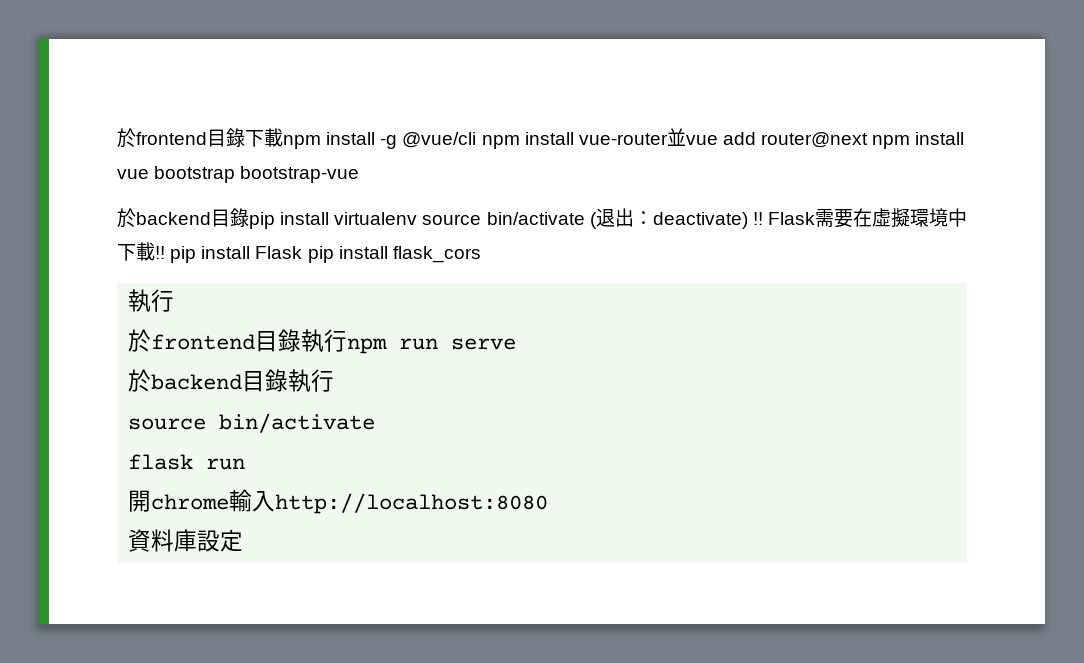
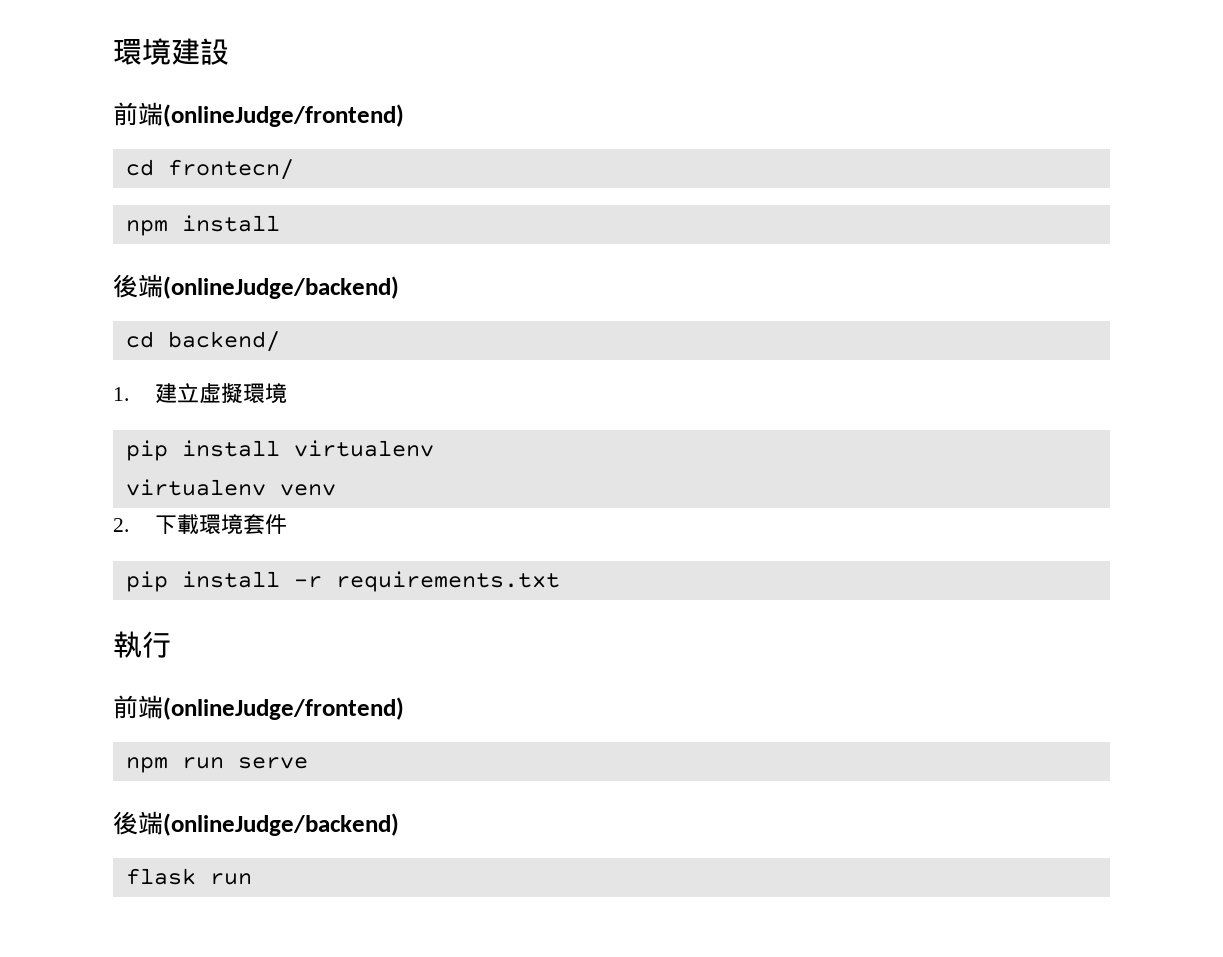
- 於frontend目錄下載npm install -g @vue/cli npm install vue-router並vue add router@next npm install vue bootstrap bootstrap-vue
- 於backend目錄pip install virtualenv source bin/activate (退出：deactivate) !! Flask需要在虛擬環境中下載!! pip install Flask pip install flask_cors
+ 環境建設
+ 前端(onlineJudge/frontend)
+ cd frontecn/
+ npm install
+ 後端(onlineJudge/backend)
+ cd backend/
+ 1.建立虛擬環境
+ pip install virtualenv
+ virtualenv venv
+ 2.下載環境套件
+ pip install -r requirements.txt
  執行
- 於frontend目錄執行npm run serve
- 於backend目錄執行
- source bin/activate
+ 前端(onlineJudge/frontend)
+ npm run serve
+ 後端(onlineJudge/backend)
  flask run
- 開chrome輸入http://localhost:8080
- 資料庫設定

